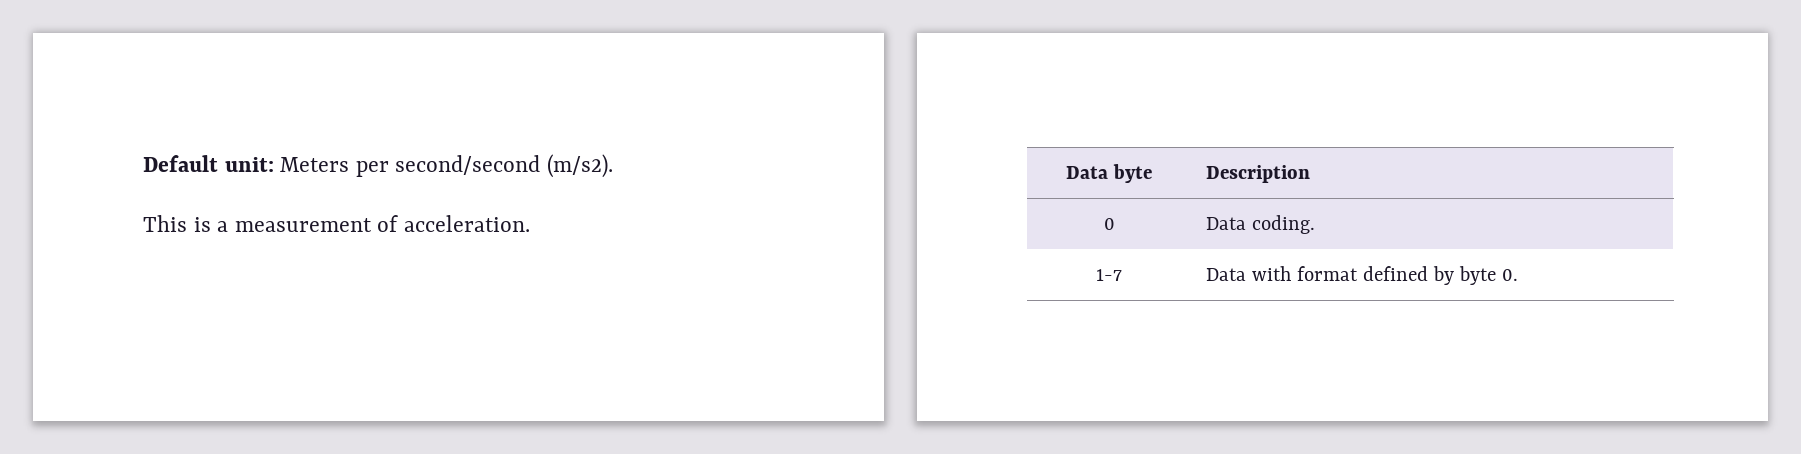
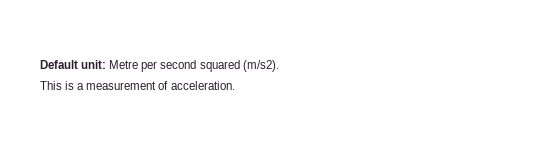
- Default unit: Meters per second/second (m/s2).
+ Default unit: Metre per second squared (m/s2).
- Data byte | Description
- 0 | Data coding.
- 1-7 | Data with format defined by byte 0.

